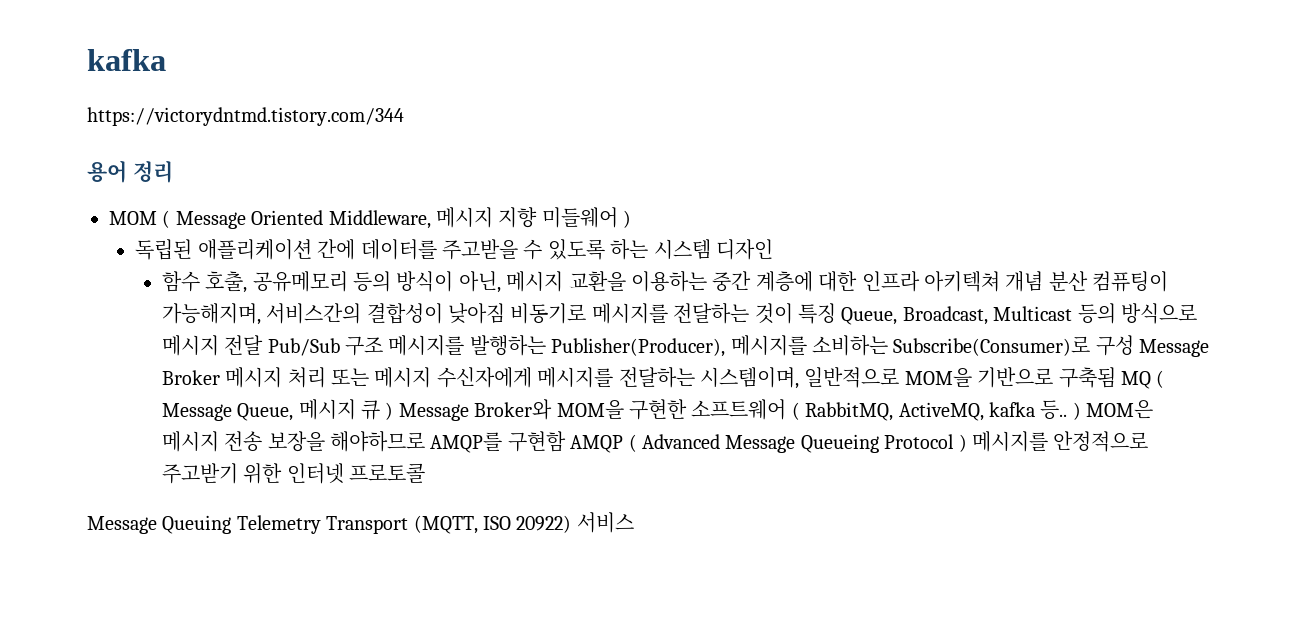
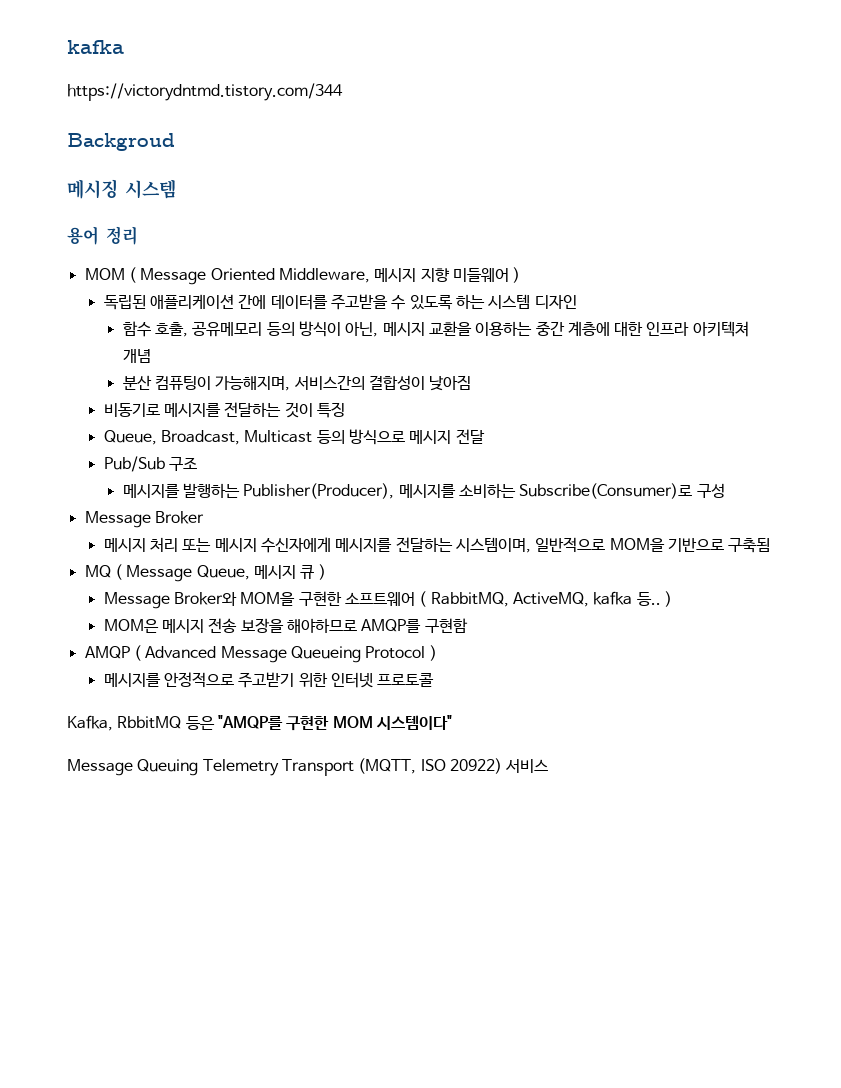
+ Backgroud
+ 메시징 시스템
- 함수 호출, 공유메모리 등의 방식이 아닌, 메시지 교환을 이용하는 중간 계층에 대한 인프라 아키텍쳐 개념 분산 컴퓨팅이 가능해지며, 서비스간의 결합성이 낮아짐 비동기로 메시지를 전달하는 것이 특징 Queue, Broadcast, Multicast 등의 방식으로 메시지 전달 Pub/Sub 구조 메시지를 발행하는 Publisher(Producer), 메시지를 소비하는 Subscribe(Consumer)로 구성 Message Broker 메시지 처리 또는 메시지 수신자에게 메시지를 전달하는 시스템이며, 일반적으로 MOM을 기반으로 구축됨 MQ ( Message Queue, 메시지 큐 ) Message Broker와 MOM을 구현한 소프트웨어 ( RabbitMQ, ActiveMQ, kafka 등.. ) MOM은 메시지 전송 보장을 해야하므로 AMQP를 구현함 AMQP ( Advanced Message Queueing Protocol ) 메시지를 안정적으로 주고받기 위한 인터넷 프로토콜
+ 함수 호출, 공유메모리 등의 방식이 아닌, 메시지 교환을 이용하는 중간 계층에 대한 인프라 아키텍쳐 개념
+ 분산 컴퓨팅이 가능해지며, 서비스간의 결합성이 낮아짐
+ 비동기로 메시지를 전달하는 것이 특징
+ Queue, Broadcast, Multicast 등의 방식으로 메시지 전달
+ Pub/Sub 구조
+ 메시지를 발행하는 Publisher(Producer), 메시지를 소비하는 Subscribe(Consumer)로 구성
+ Message Broker
+ 메시지 처리 또는 메시지 수신자에게 메시지를 전달하는 시스템이며, 일반적으로 MOM을 기반으로 구축됨
+ MQ ( Message Queue, 메시지 큐 )
+ Message Broker와 MOM을 구현한 소프트웨어 ( RabbitMQ, ActiveMQ, kafka 등.. )
+ MOM은 메시지 전송 보장을 해야하므로 AMQP를 구현함
+ AMQP ( Advanced Message Queueing Protocol )
+ 메시지를 안정적으로 주고받기 위한 인터넷 프로토콜
+ Kafka, RbbitMQ 등은 "AMQP를 구현한 MOM 시스템이다"

